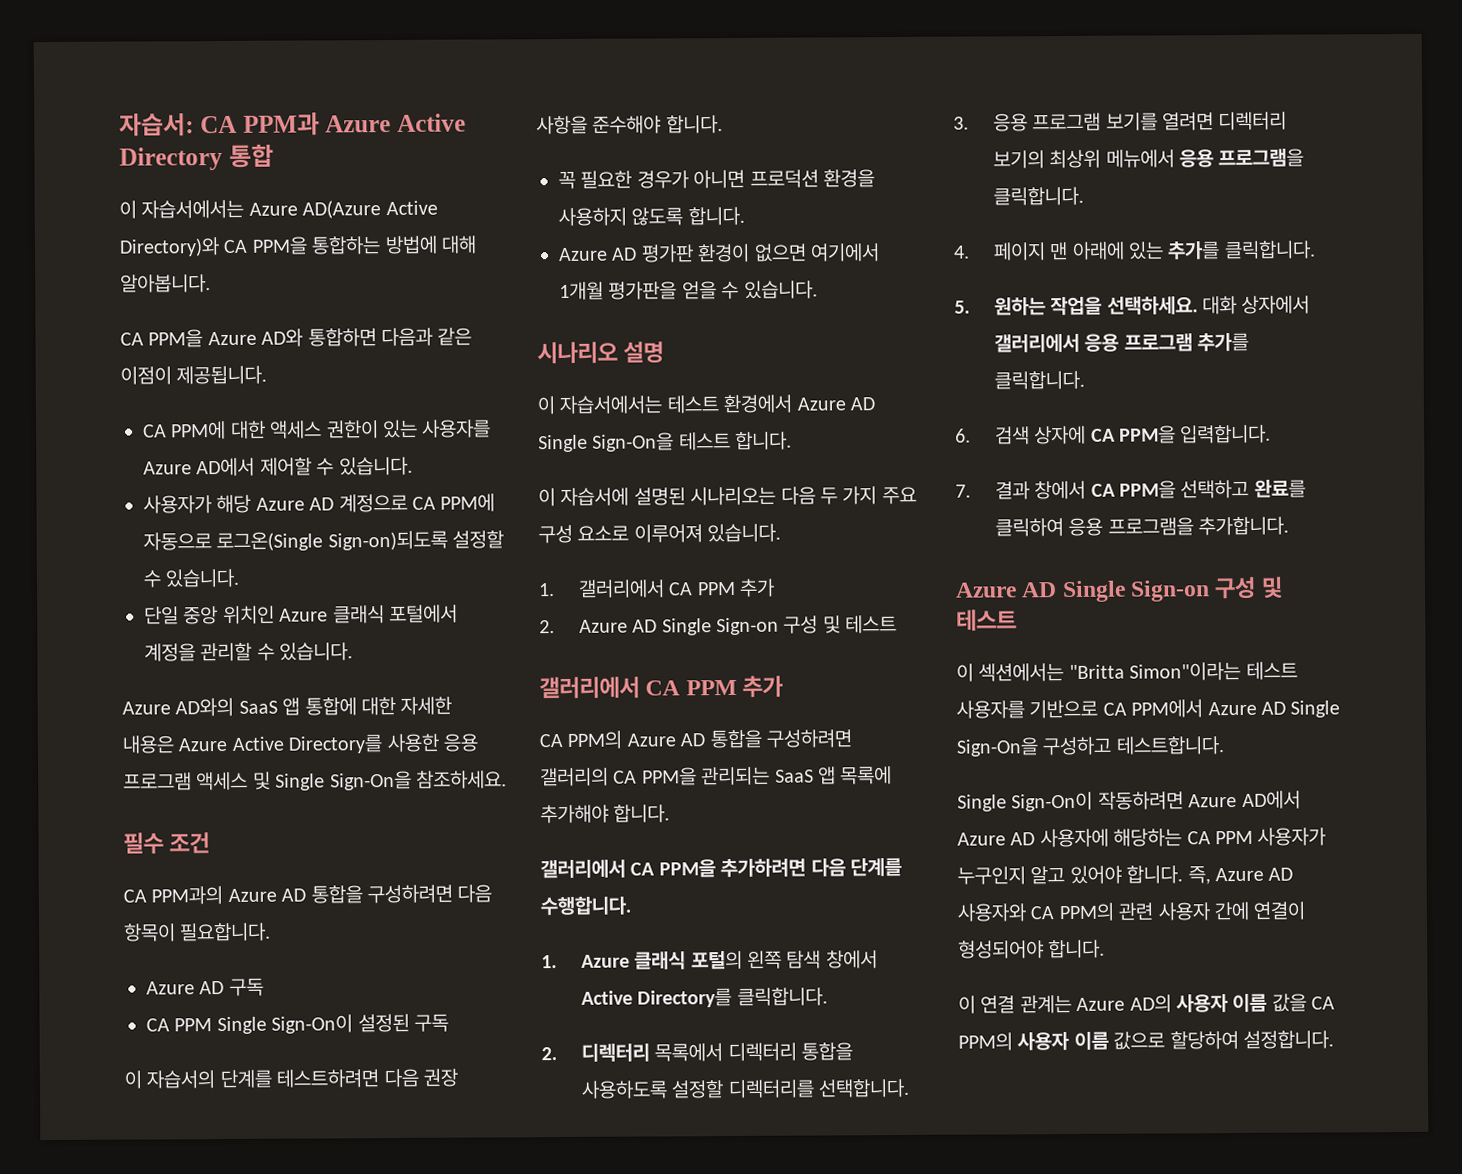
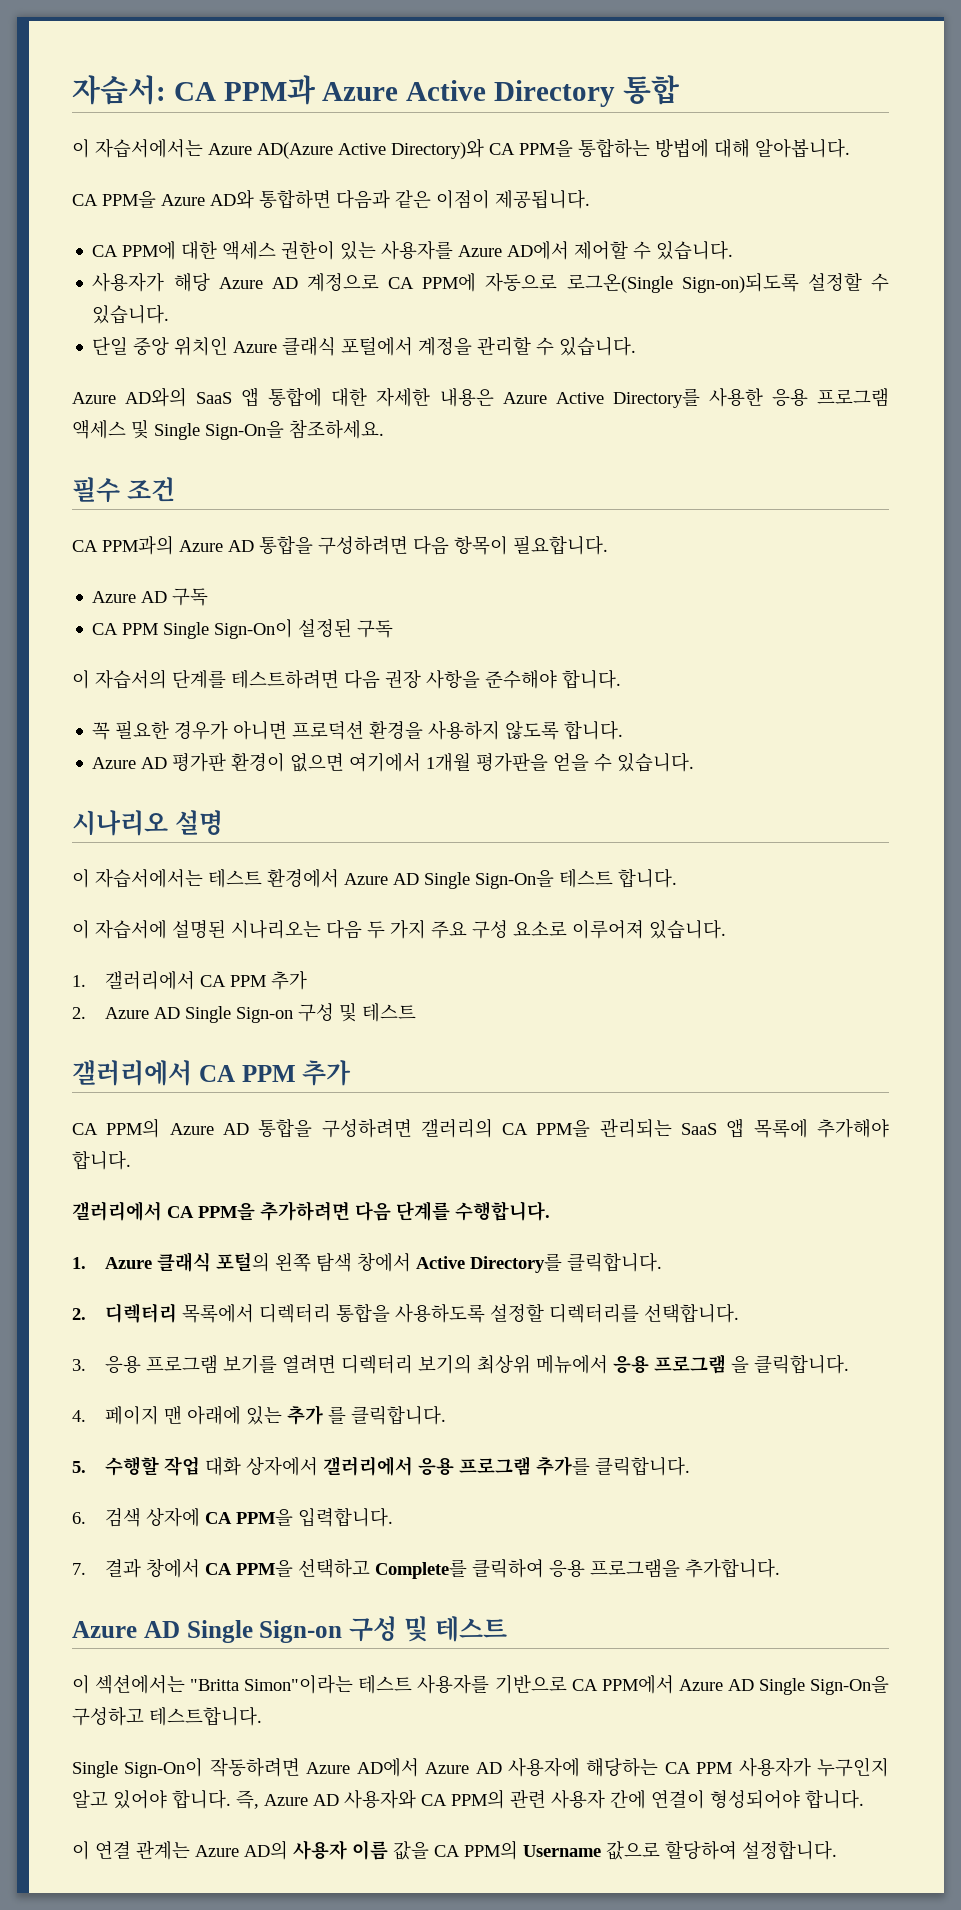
- 3. 응용 프로그램 보기를 열려면 디렉터리 보기의 최상위 메뉴에서 응용 프로그램을 클릭합니다.
+ 3. 응용 프로그램 보기를 열려면 디렉터리 보기의 최상위 메뉴에서 응용 프로그램 을 클릭합니다.
- 4. 페이지 맨 아래에 있는 추가를 클릭합니다.
+ 4. 페이지 맨 아래에 있는 추가 를 클릭합니다.
- 5. 원하는 작업을 선택하세요. 대화 상자에서 갤러리에서 응용 프로그램 추가를 클릭합니다.
+ 5. 수행할 작업 대화 상자에서 갤러리에서 응용 프로그램 추가를 클릭합니다.
- 7. 결과 창에서 CA PPM을 선택하고 완료를 클릭하여 응용 프로그램을 추가합니다.
+ 7. 결과 창에서 CA PPM을 선택하고 Complete를 클릭하여 응용 프로그램을 추가합니다.
- 이 연결 관계는 Azure AD의 사용자 이름 값을 CA PPM의 사용자 이름 값으로 할당하여 설정합니다.
+ 이 연결 관계는 Azure AD의 사용자 이름 값을 CA PPM의 Username 값으로 할당하여 설정합니다.

